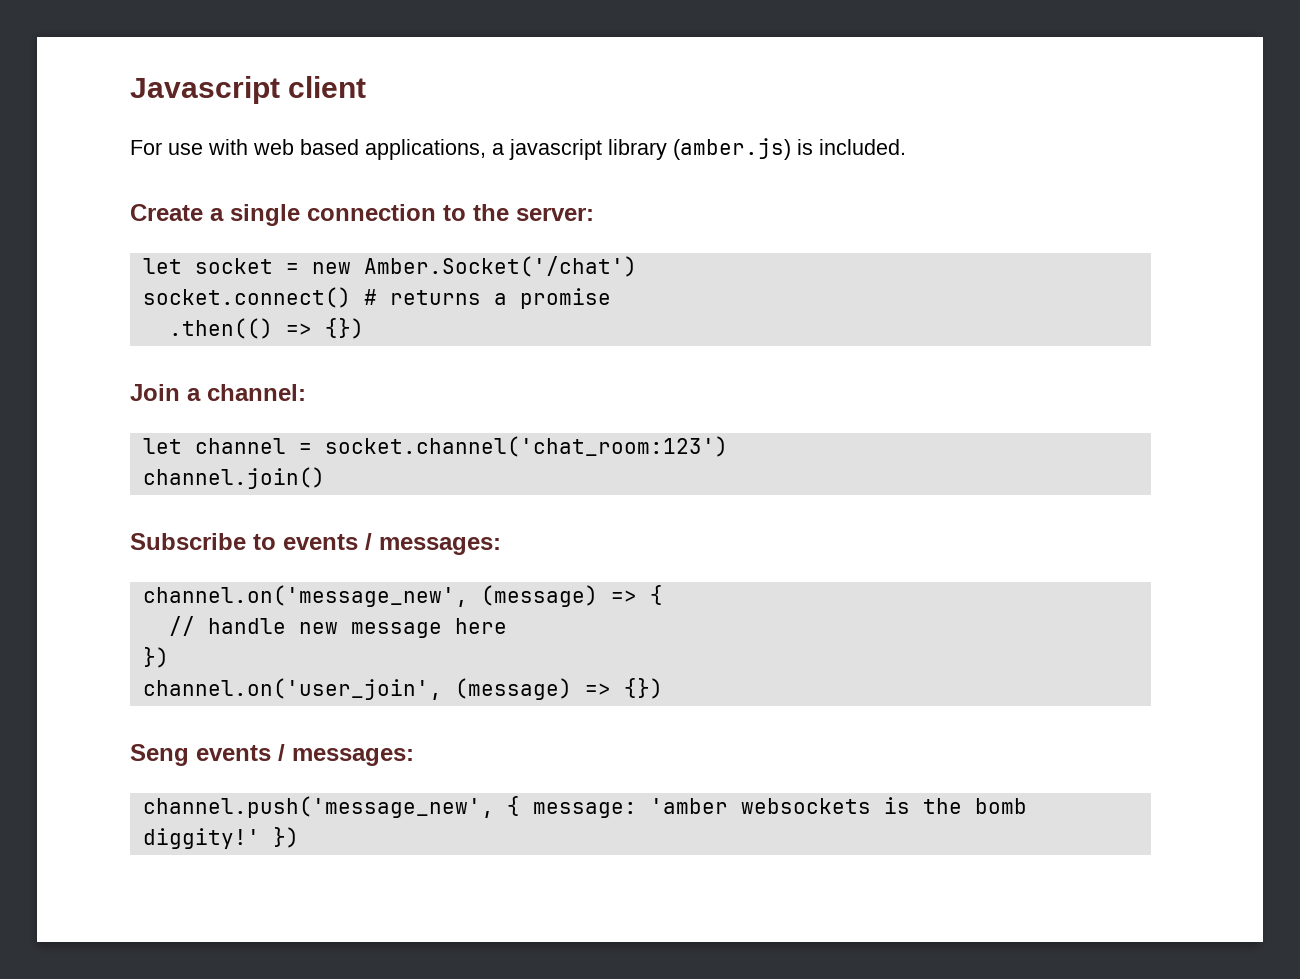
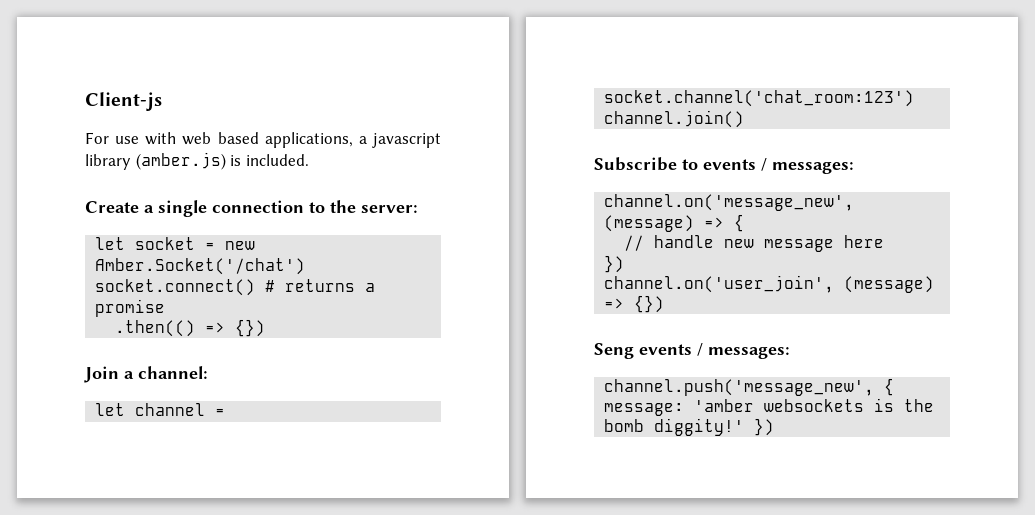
- Javascript client
+ Client-js

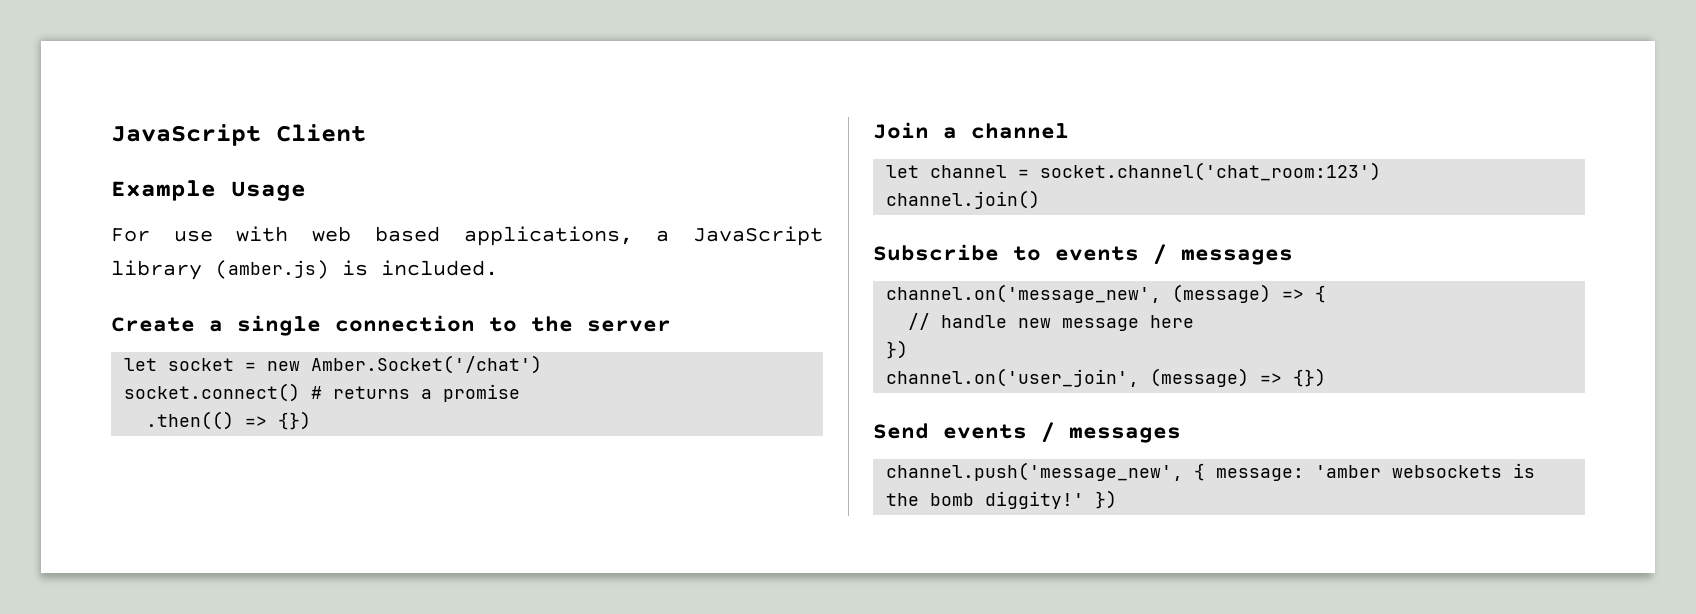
- Client-js
+ JavaScript Client
+ Example Usage
- For use with web based applications, a javascript library (amber.js) is included.
+ For use with web based applications, a JavaScript library (amber.js) is included.
- Create a single connection to the server:
+ Create a single connection to the server
- Join a channel:
+ Join a channel
- Subscribe to events / messages:
+ Subscribe to events / messages
- Seng events / messages:
+ Send events / messages

